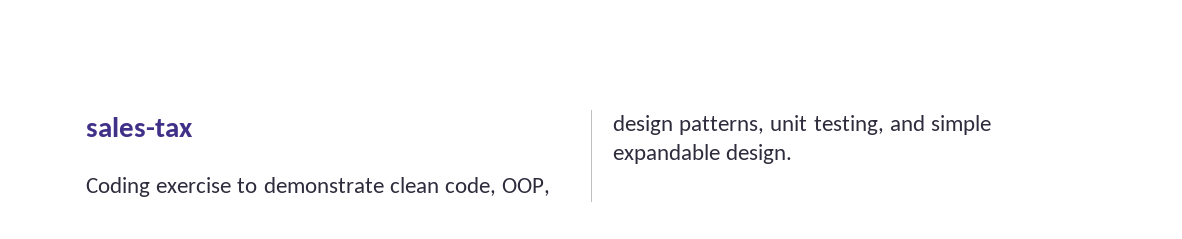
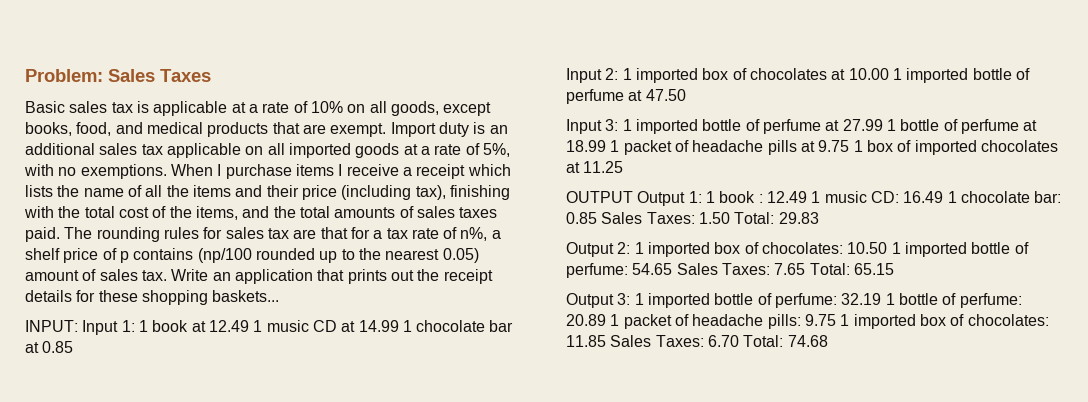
- sales-tax
- Coding exercise to demonstrate clean code, OOP, design patterns, unit testing, and simple expandable design.
+ Problem: Sales Taxes
+ Basic sales tax is applicable at a rate of 10% on all goods, except books, food, and medical products that are exempt. Import duty is an additional sales tax applicable on all imported goods at a rate of 5%, with no exemptions. When I purchase items I receive a receipt which lists the name of all the items and their price (including tax), finishing with the total cost of the items, and the total amounts of sales taxes paid. The rounding rules for sales tax are that for a tax rate of n%, a shelf price of p contains (np/100 rounded up to the nearest 0.05) amount of sales tax. Write an application that prints out the receipt details for these shopping baskets...
+ INPUT: Input 1: 1 book at 12.49 1 music CD at 14.99 1 chocolate bar at 0.85
+ Input 2: 1 imported box of chocolates at 10.00 1 imported bottle of perfume at 47.50
+ Input 3: 1 imported bottle of perfume at 27.99 1 bottle of perfume at 18.99 1 packet of headache pills at 9.75 1 box of imported chocolates at 11.25
+ OUTPUT Output 1: 1 book : 12.49 1 music CD: 16.49 1 chocolate bar: 0.85 Sales Taxes: 1.50 Total: 29.83
+ Output 2: 1 imported box of chocolates: 10.50 1 imported bottle of perfume: 54.65 Sales Taxes: 7.65 Total: 65.15
+ Output 3: 1 imported bottle of perfume: 32.19 1 bottle of perfume: 20.89 1 packet of headache pills: 9.75 1 imported box of chocolates: 11.85 Sales Taxes: 6.70 Total: 74.68

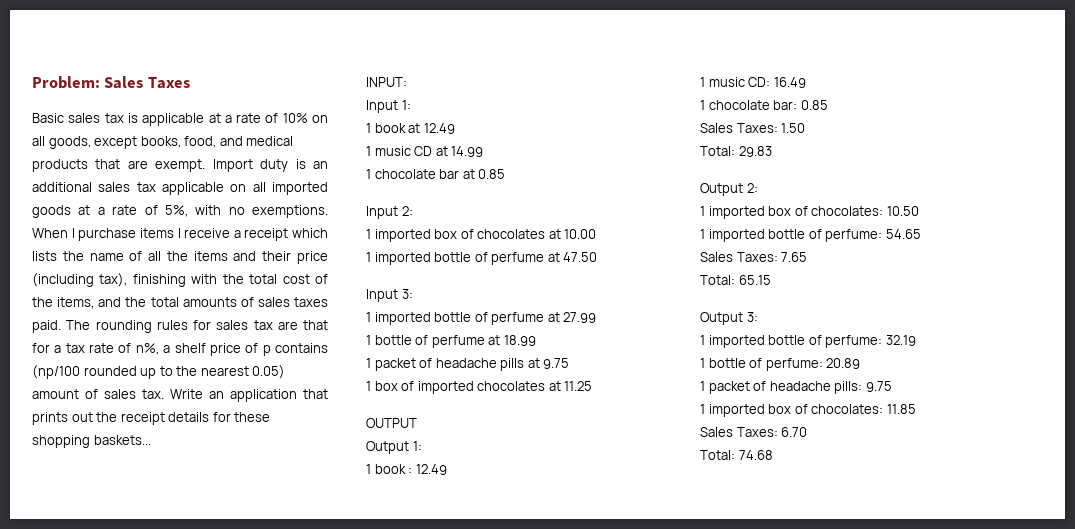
- INPUT: Input 1: 1 book at 12.49 1 music CD at 14.99 1 chocolate bar at 0.85
+ INPUT:
+ Input 1:
+ 1 book at 12.49
+ 1 music CD at 14.99
+ 1 chocolate bar at 0.85
- Input 2: 1 imported box of chocolates at 10.00 1 imported bottle of perfume at 47.50
+ Input 2:
+ 1 imported box of chocolates at 10.00
+ 1 imported bottle of perfume at 47.50
- Input 3: 1 imported bottle of perfume at 27.99 1 bottle of perfume at 18.99 1 packet of headache pills at 9.75 1 box of imported chocolates at 11.25
+ Input 3:
+ 1 imported bottle of perfume at 27.99
+ 1 bottle of perfume at 18.99
+ 1 packet of headache pills at 9.75
+ 1 box of imported chocolates at 11.25
- OUTPUT Output 1: 1 book : 12.49 1 music CD: 16.49 1 chocolate bar: 0.85 Sales Taxes: 1.50 Total: 29.83
+ OUTPUT
+ Output 1:
+ 1 book : 12.49
+ 1 music CD: 16.49
+ 1 chocolate bar: 0.85
+ Sales Taxes: 1.50
+ Total: 29.83
- Output 2: 1 imported box of chocolates: 10.50 1 imported bottle of perfume: 54.65 Sales Taxes: 7.65 Total: 65.15
+ Output 2:
+ 1 imported box of chocolates: 10.50
+ 1 imported bottle of perfume: 54.65
+ Sales Taxes: 7.65
+ Total: 65.15
- Output 3: 1 imported bottle of perfume: 32.19 1 bottle of perfume: 20.89 1 packet of headache pills: 9.75 1 imported box of chocolates: 11.85 Sales Taxes: 6.70 Total: 74.68
+ Output 3:
+ 1 imported bottle of perfume: 32.19
+ 1 bottle of perfume: 20.89
+ 1 packet of headache pills: 9.75
+ 1 imported box of chocolates: 11.85
+ Sales Taxes: 6.70
+ Total: 74.68

